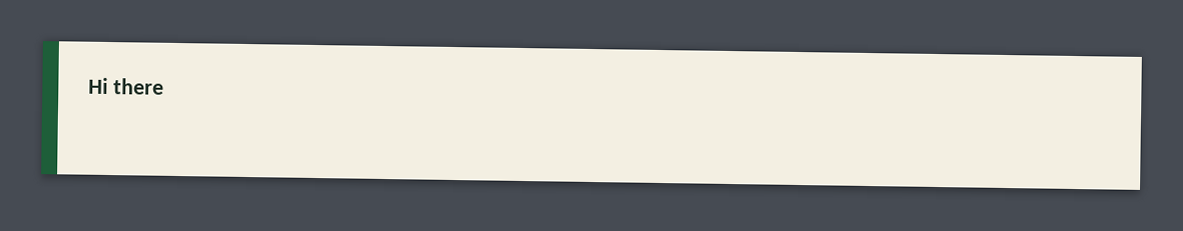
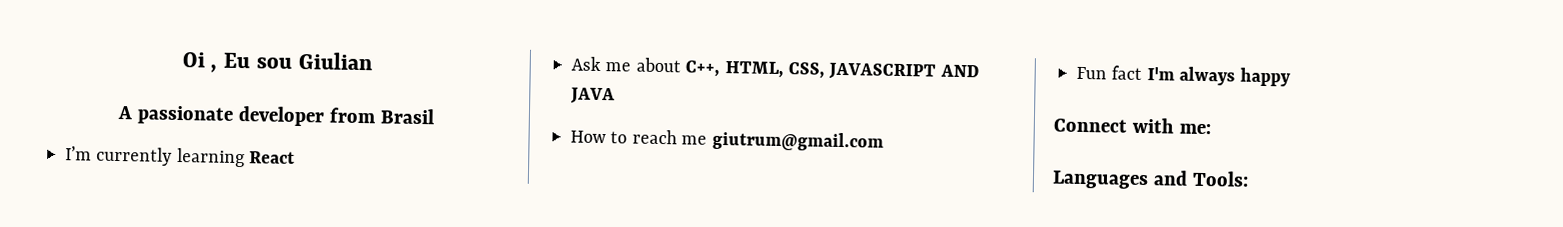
- Hi there
+ Oi , Eu sou Giulian
+ A passionate developer from Brasil
+ I’m currently learning React
+ Ask me about C++, HTML, CSS, JAVASCRIPT AND JAVA
+ How to reach me giutrum@gmail.com
+ Fun fact I'm always happy
+ Connect with me:
+ Languages and Tools:

